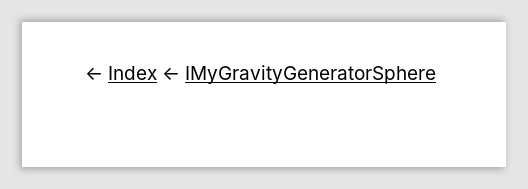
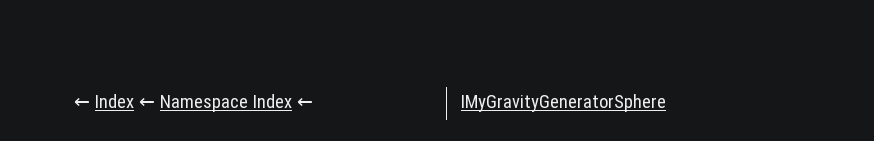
- ← Index ← IMyGravityGeneratorSphere
+ ← Index ← Namespace Index ← IMyGravityGeneratorSphere

